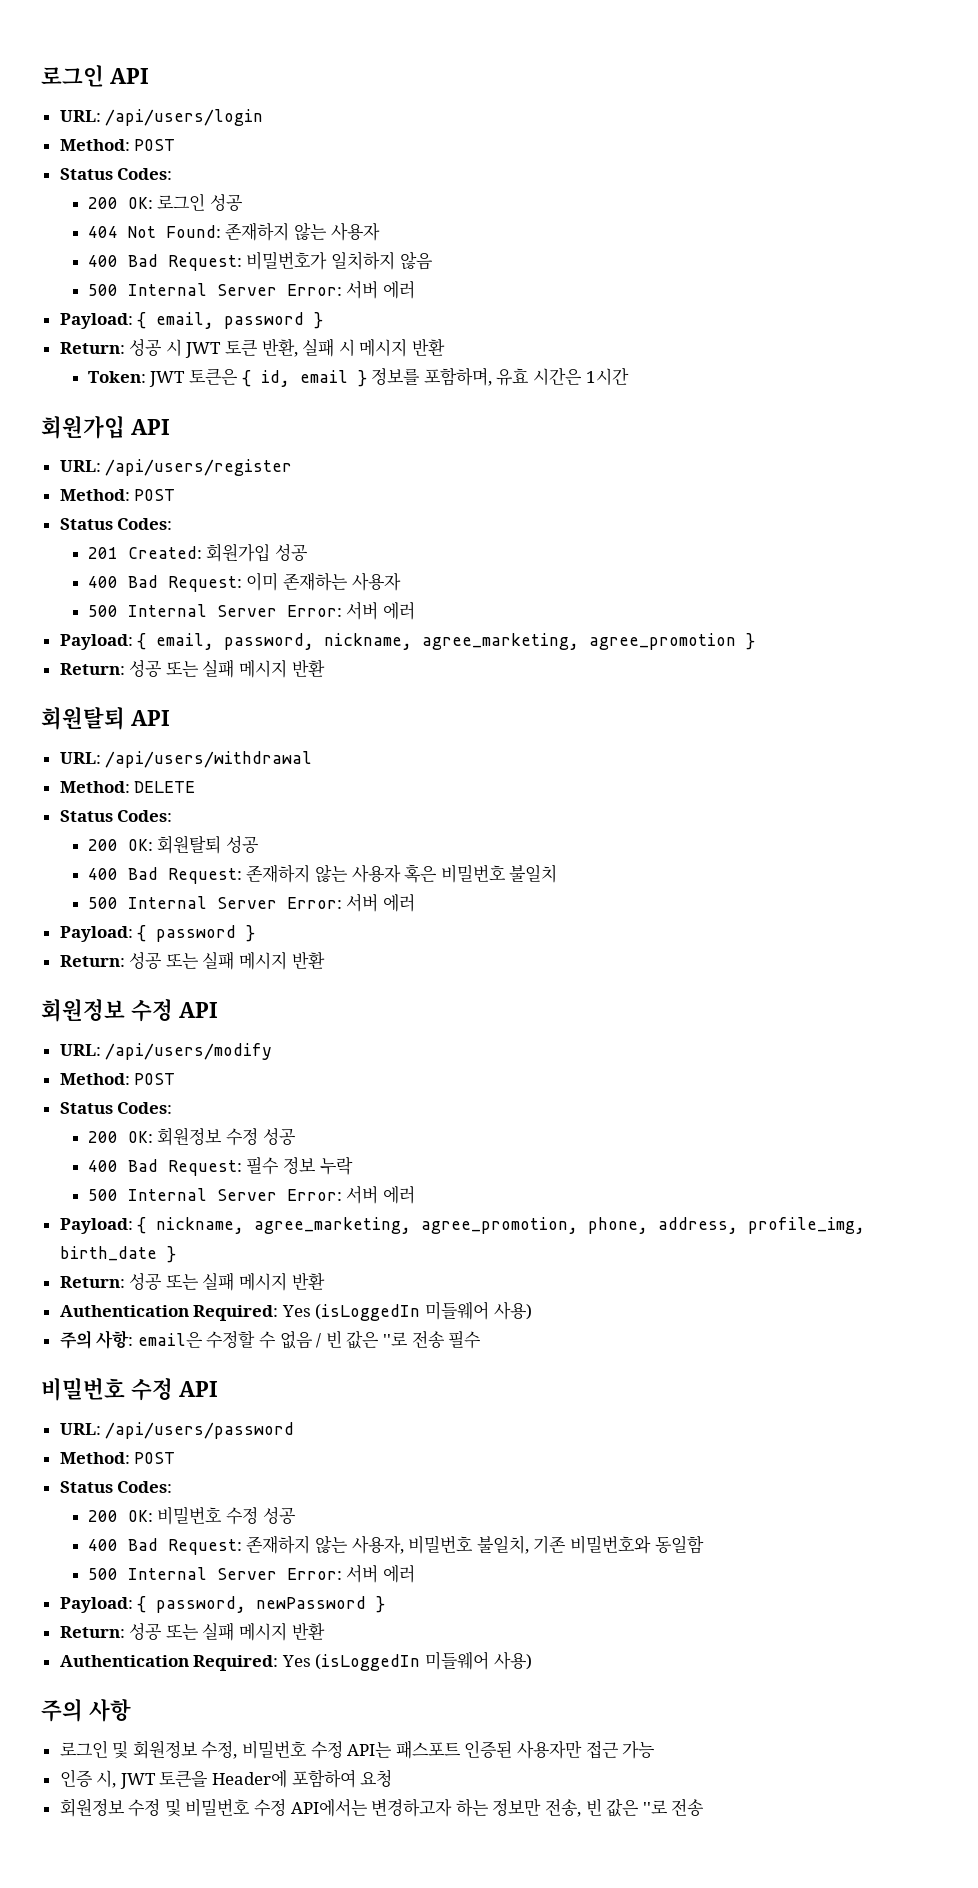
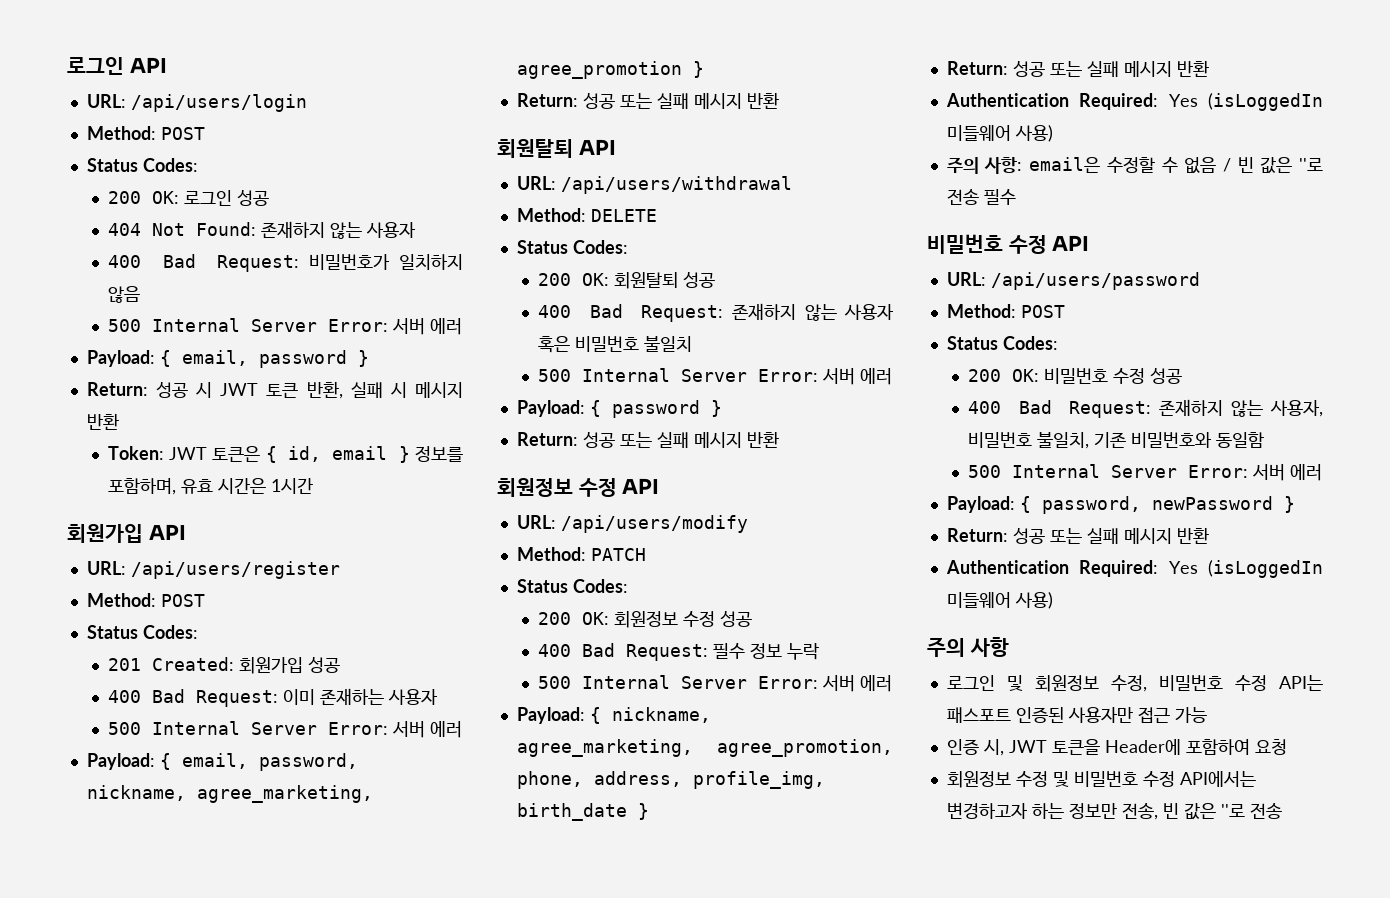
  URL: /api/users/modify
- Method: POST
+ Method: PATCH

